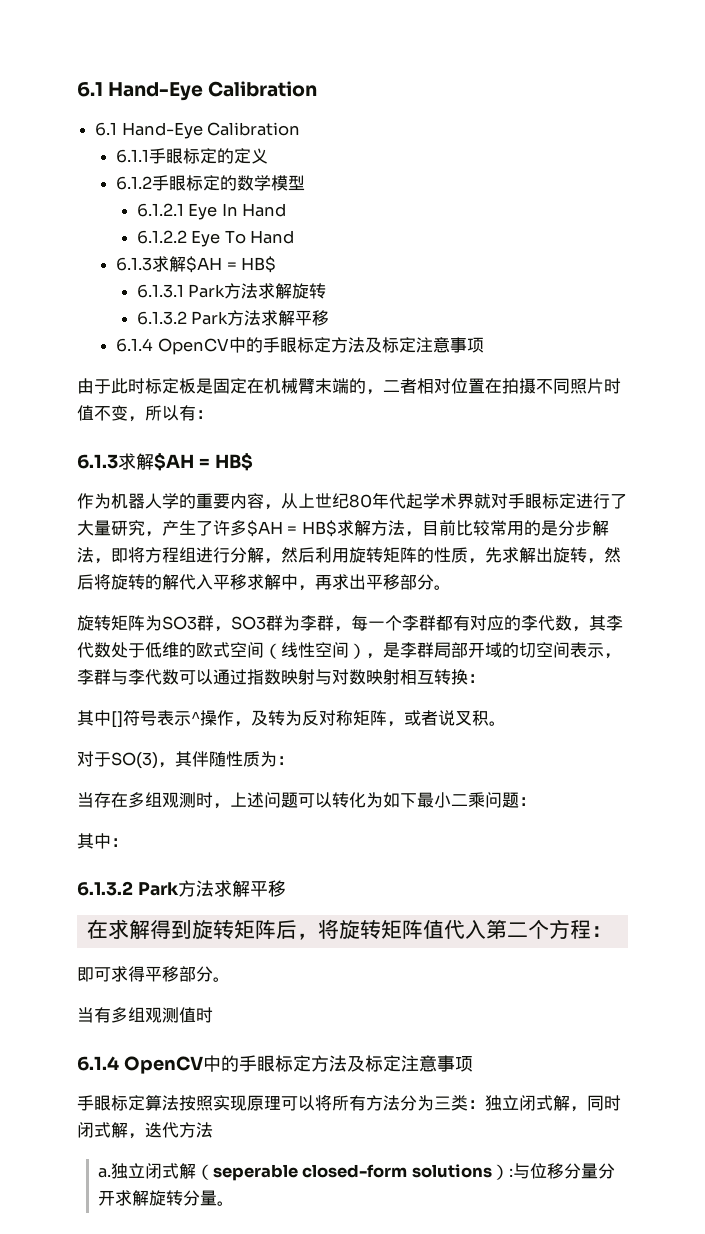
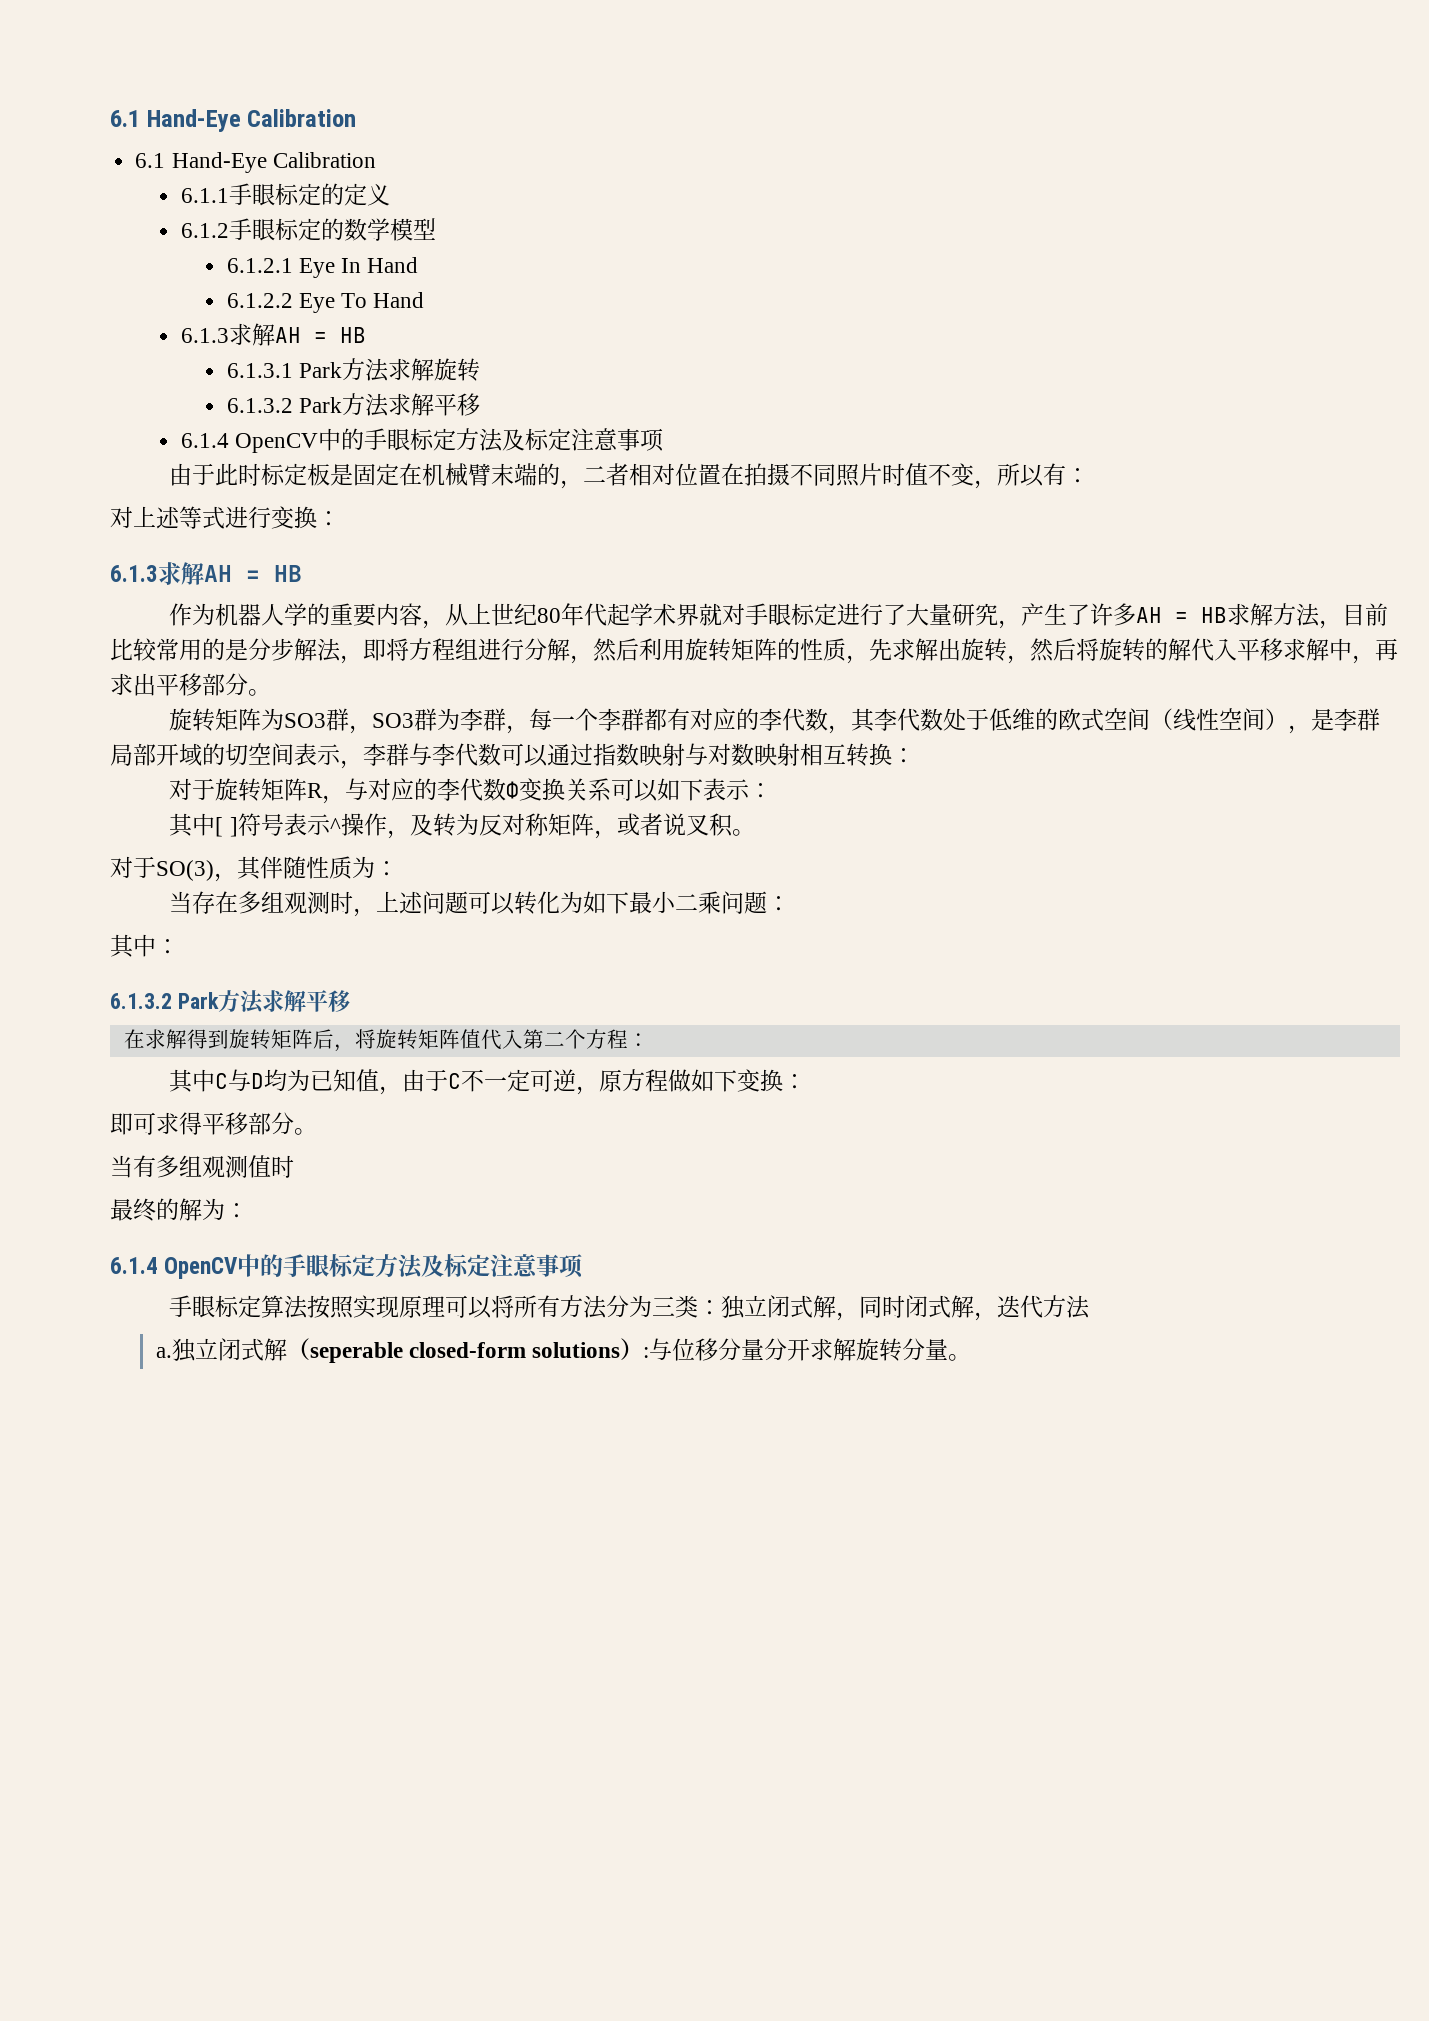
  6.1.2.2 Eye To Hand
- 6.1.3求解$AH = HB$
+ 6.1.3求解AH = HB
  由于此时标定板是固定在机械臂末端的，二者相对位置在拍摄不同照片时值不变，所以有：
- 6.1.3求解$AH = HB$
+ 对上述等式进行变换：
+ 6.1.3求解AH = HB
- 作为机器人学的重要内容，从上世纪80年代起学术界就对手眼标定进行了大量研究，产生了许多$AH = HB$求解方法，目前比较常用的是分步解法，即将方程组进行分解，然后利用旋转矩阵的性质，先求解出旋转，然后将旋转的解代入平移求解中，再求出平移部分。
+ 作为机器人学的重要内容，从上世纪80年代起学术界就对手眼标定进行了大量研究，产生了许多AH = HB求解方法，目前比较常用的是分步解法，即将方程组进行分解，然后利用旋转矩阵的性质，先求解出旋转，然后将旋转的解代入平移求解中，再求出平移部分。
- 其中[]符号表示^操作，及转为反对称矩阵，或者说叉积。
+ 对于旋转矩阵R，与对应的李代数Φ变换关系可以如下表示：
+ 其中[ ]符号表示^操作，及转为反对称矩阵，或者说叉积。
+ 其中C与D均为已知值，由于C不一定可逆，原方程做如下变换：
+ 最终的解为：

